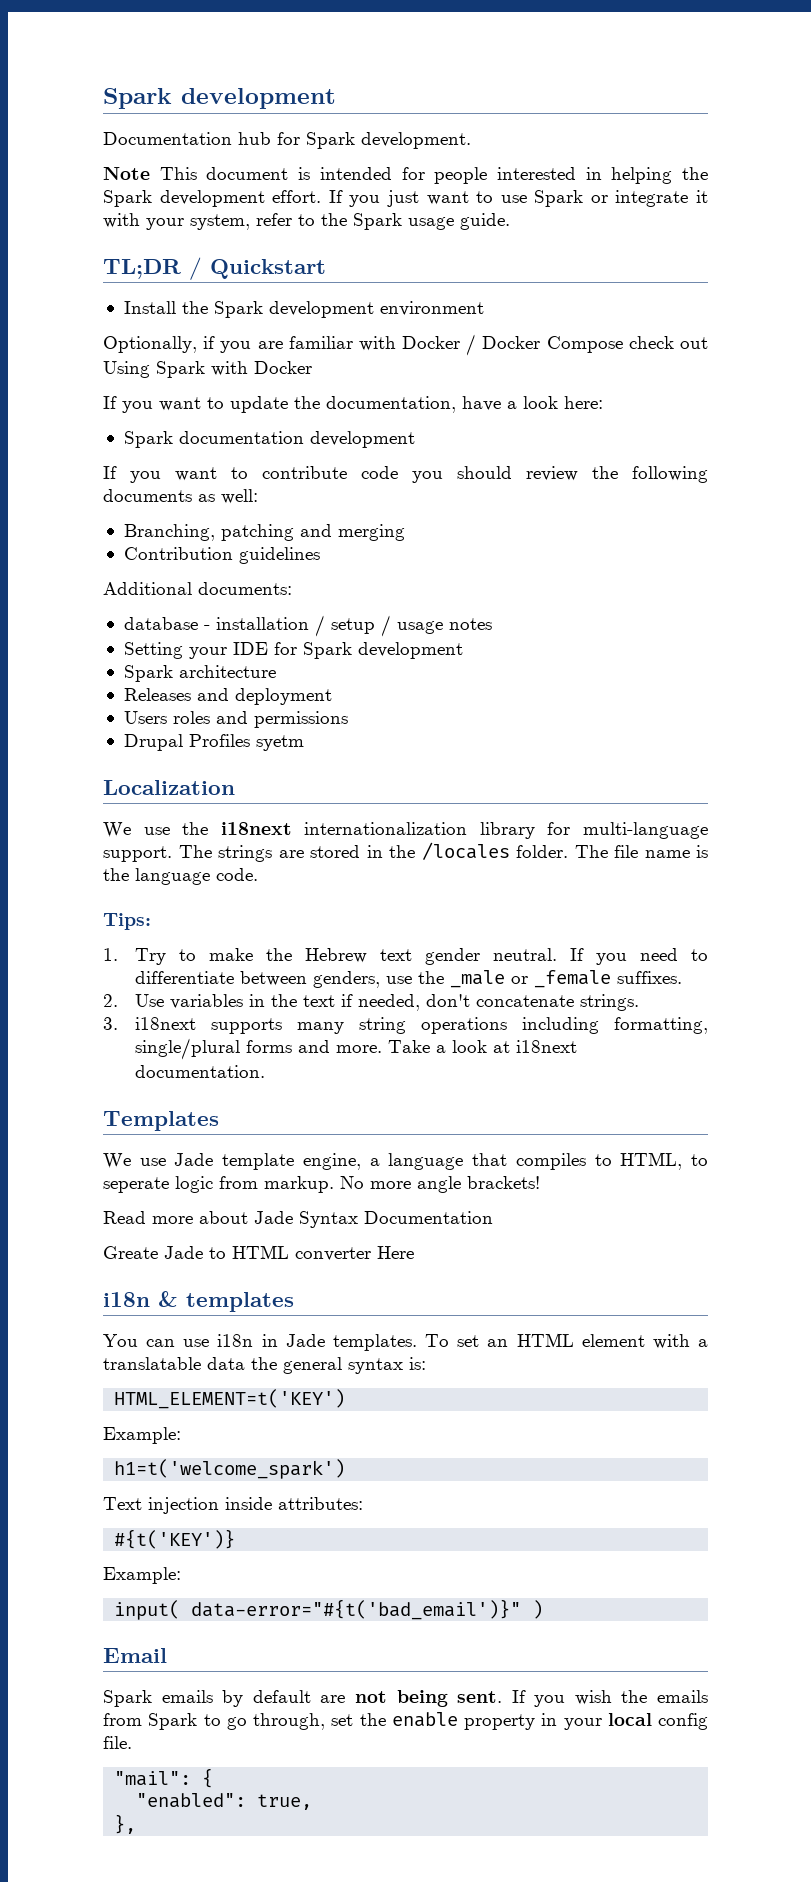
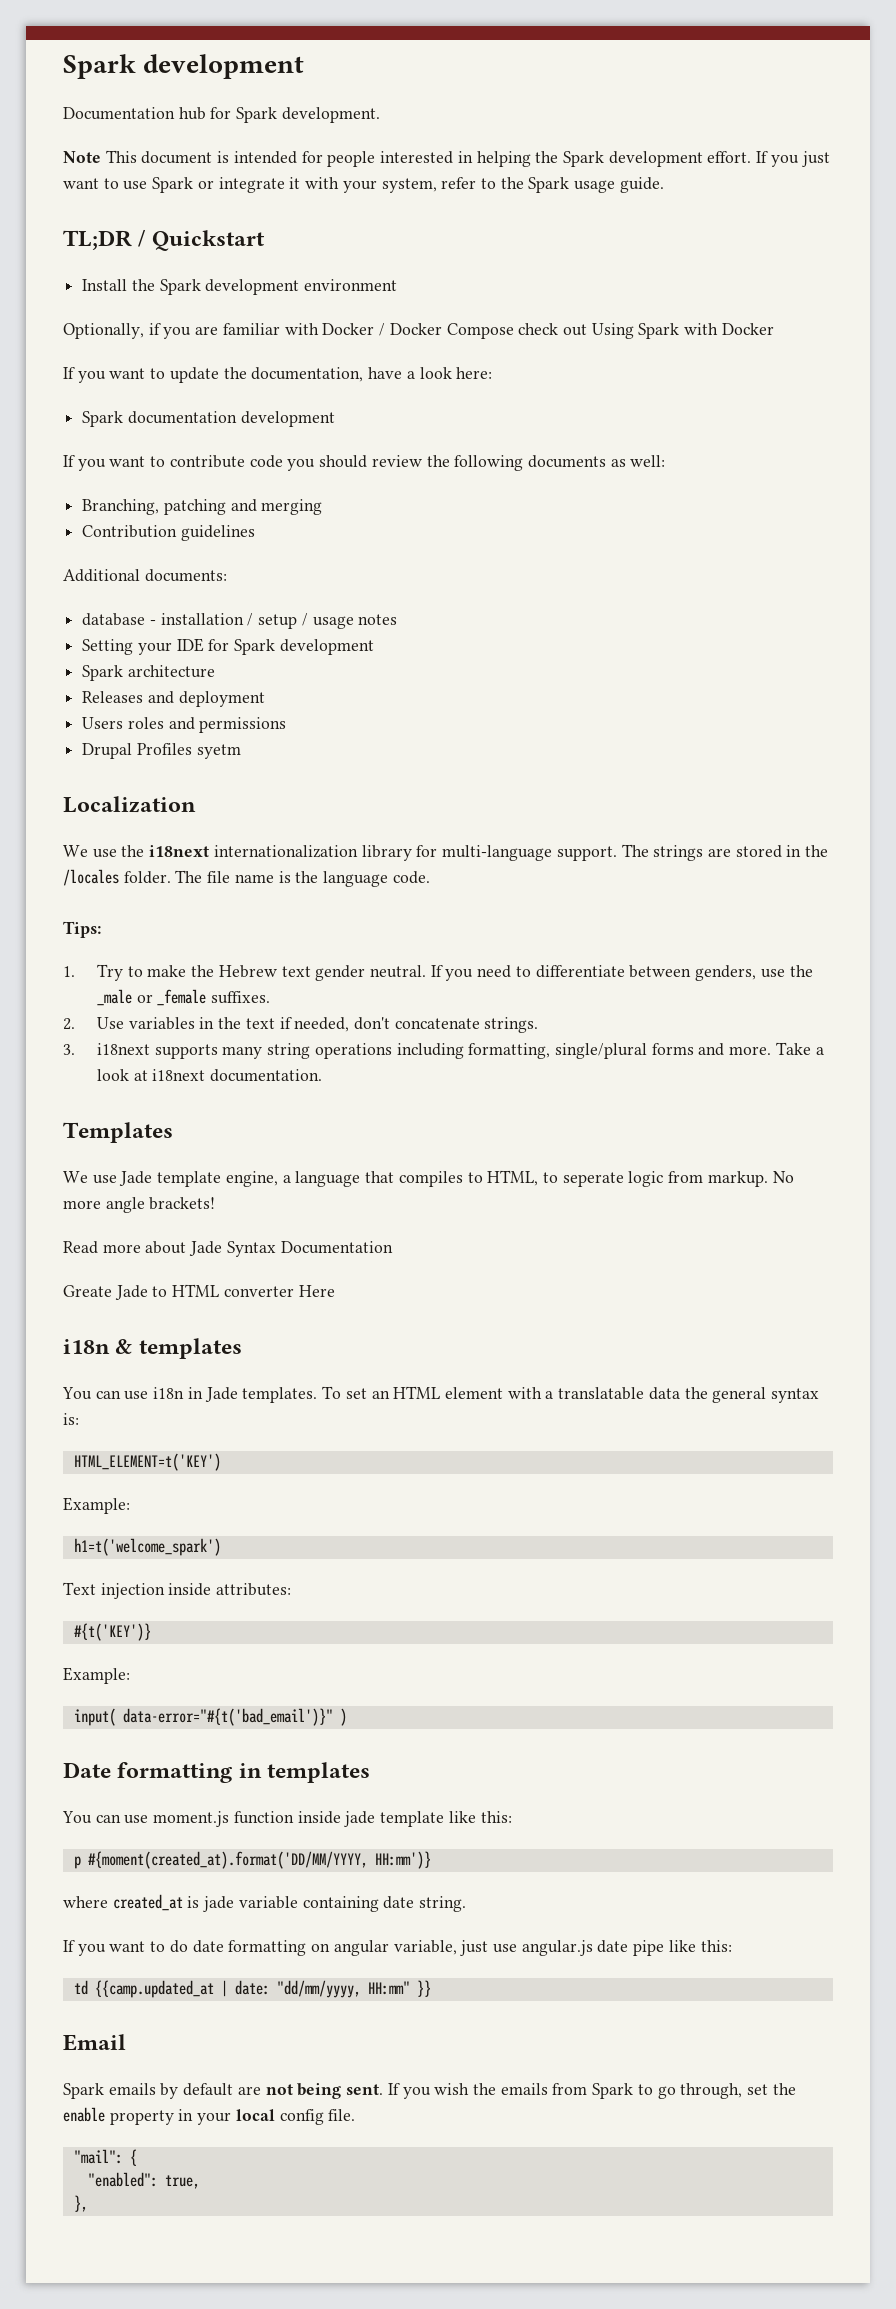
+ Date formatting in templates
+ You can use moment.js function inside jade template like this:
+ p #{moment(created_at).format('DD/MM/YYYY, HH:mm')}
+ where created_at is jade variable containing date string.
+ If you want to do date formatting on angular variable, just use angular.js date pipe like this:
+ td {{camp.updated_at | date: "dd/mm/yyyy, HH:mm" }}

